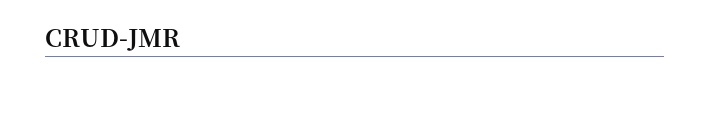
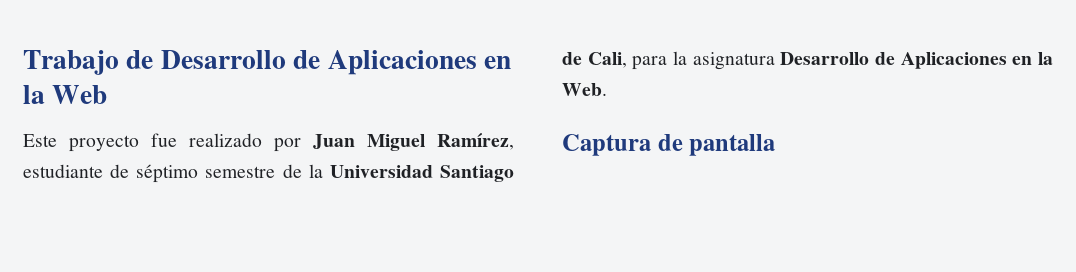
- CRUD-JMR
+ Trabajo de Desarrollo de Aplicaciones en la Web
+ Este proyecto fue realizado por Juan Miguel Ramírez, estudiante de séptimo semestre de la Universidad Santiago de Cali, para la asignatura Desarrollo de Aplicaciones en la Web.
+ Captura de pantalla

